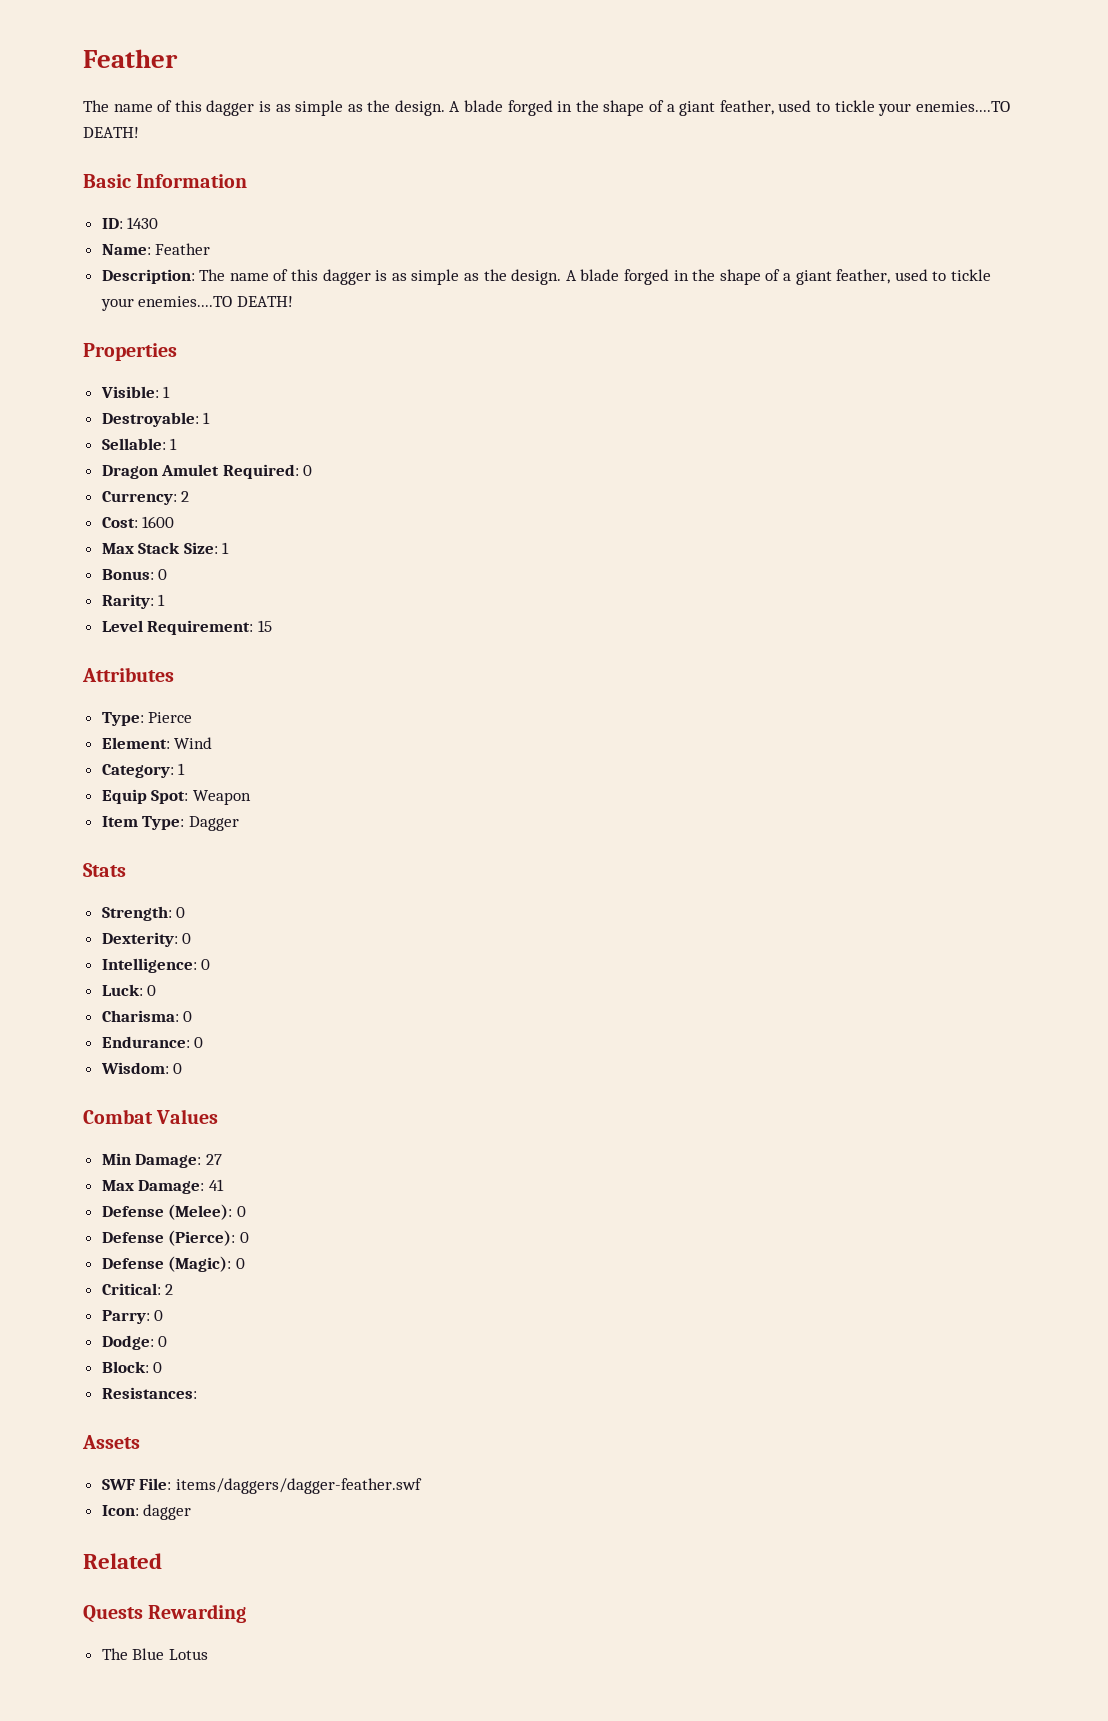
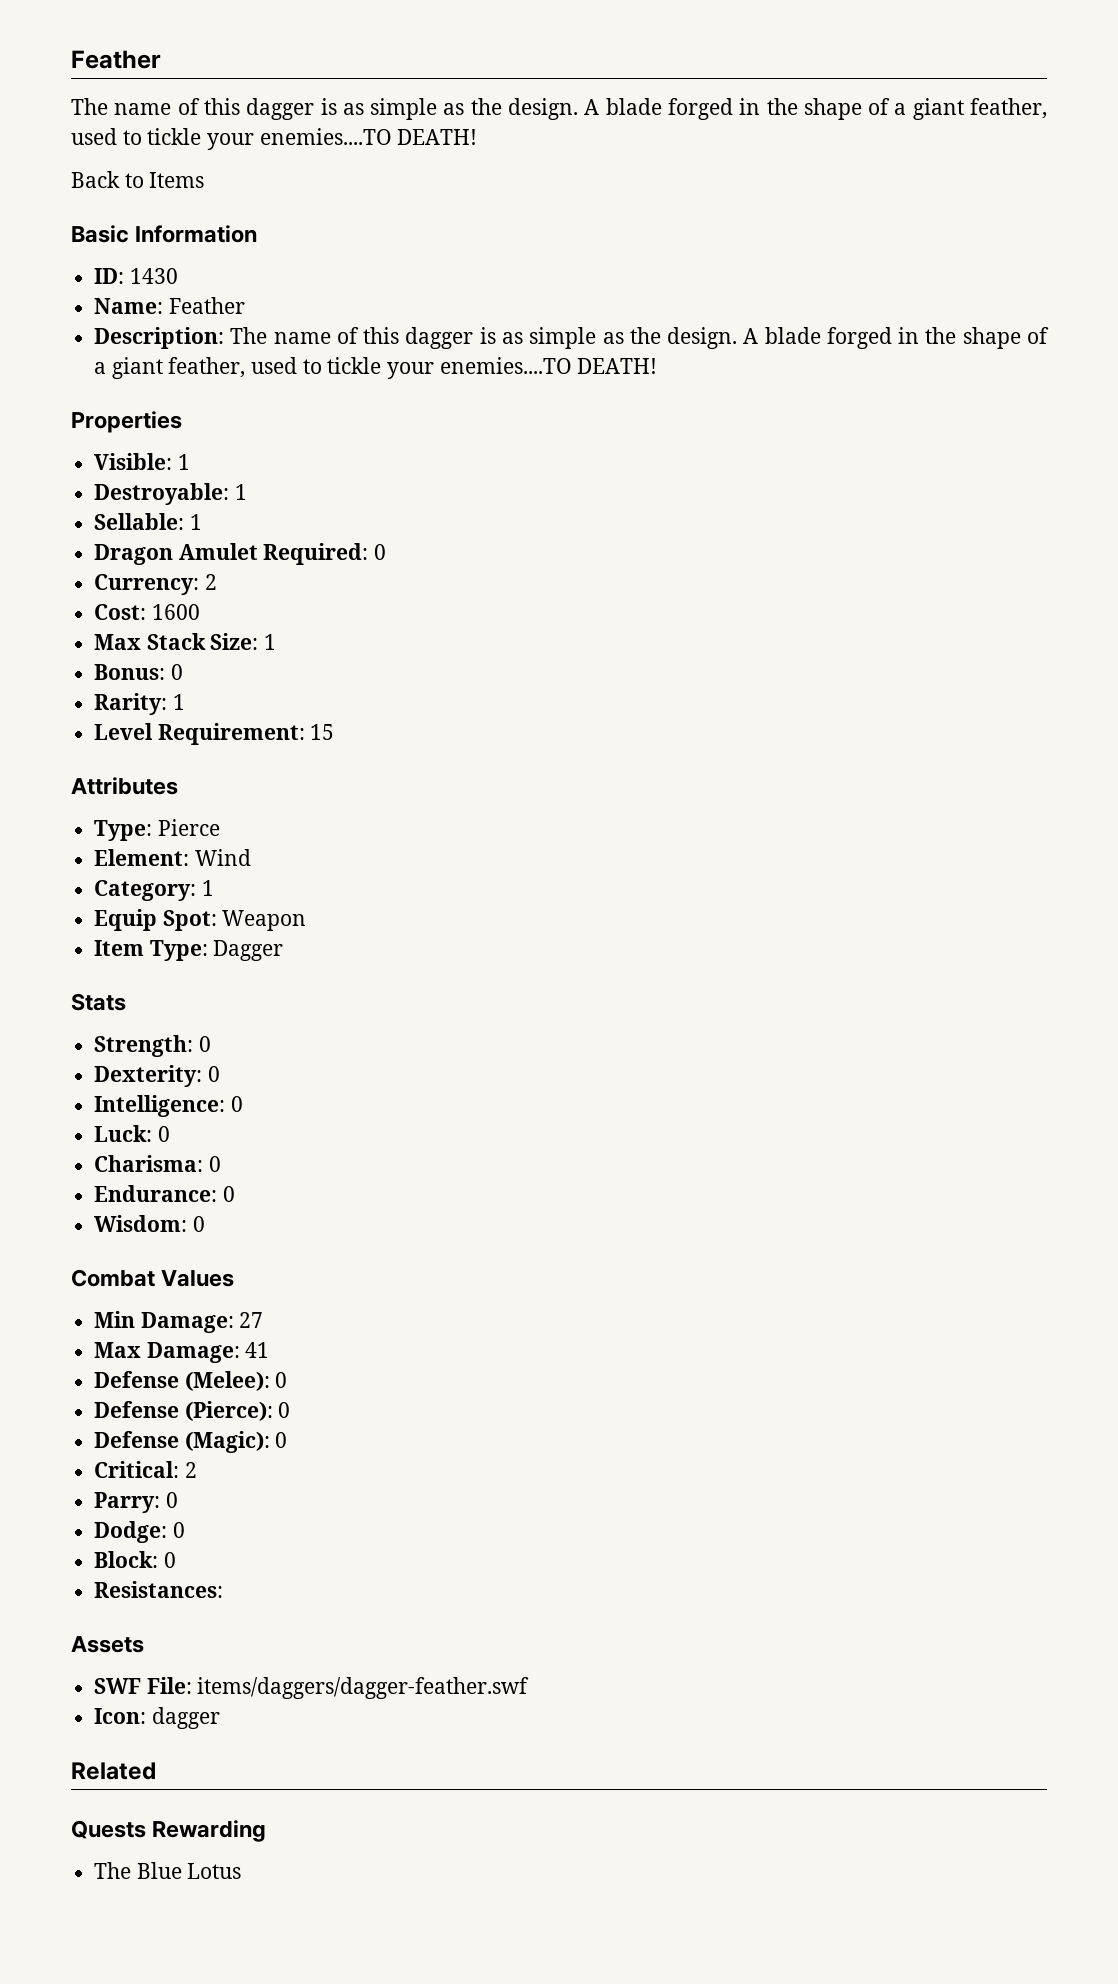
+ Back to Items

